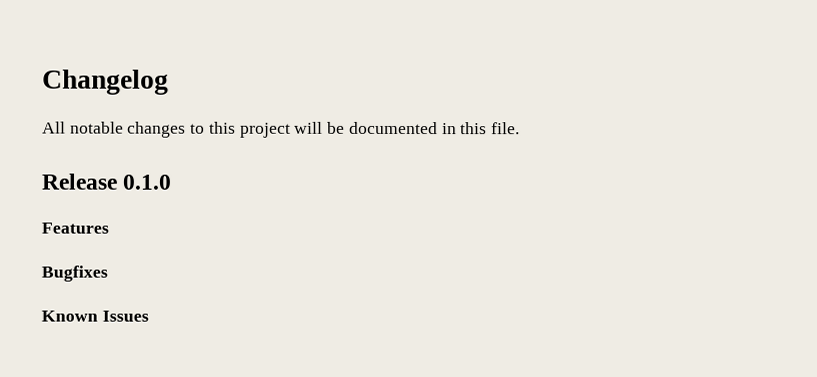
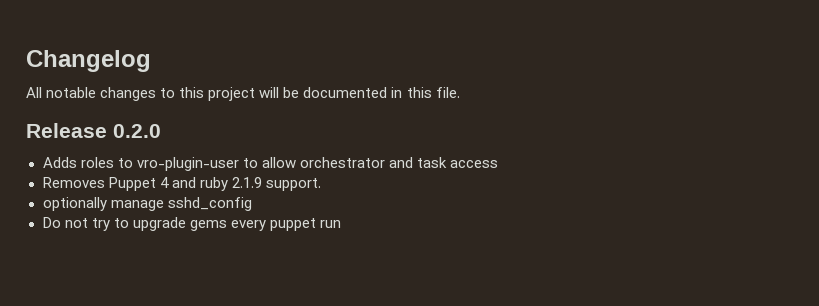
- Release 0.1.0
- Features
- Bugfixes
- Known Issues
+ Release 0.2.0
+ Adds roles to vro-plugin-user to allow orchestrator and task access
+ Removes Puppet 4 and ruby 2.1.9 support.
+ optionally manage sshd_config
+ Do not try to upgrade gems every puppet run

